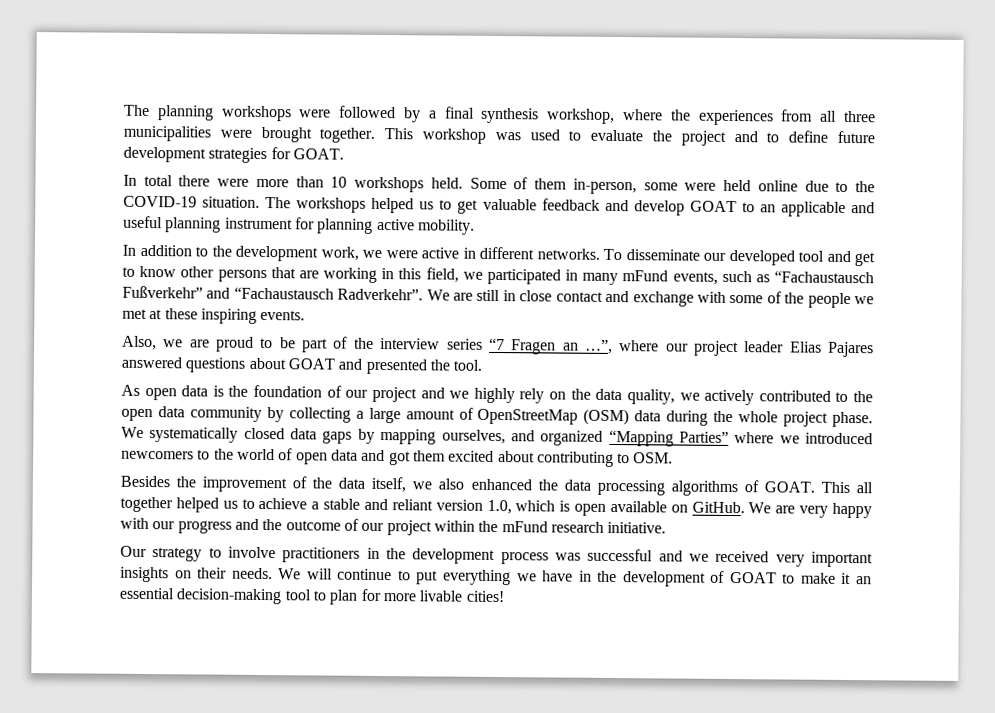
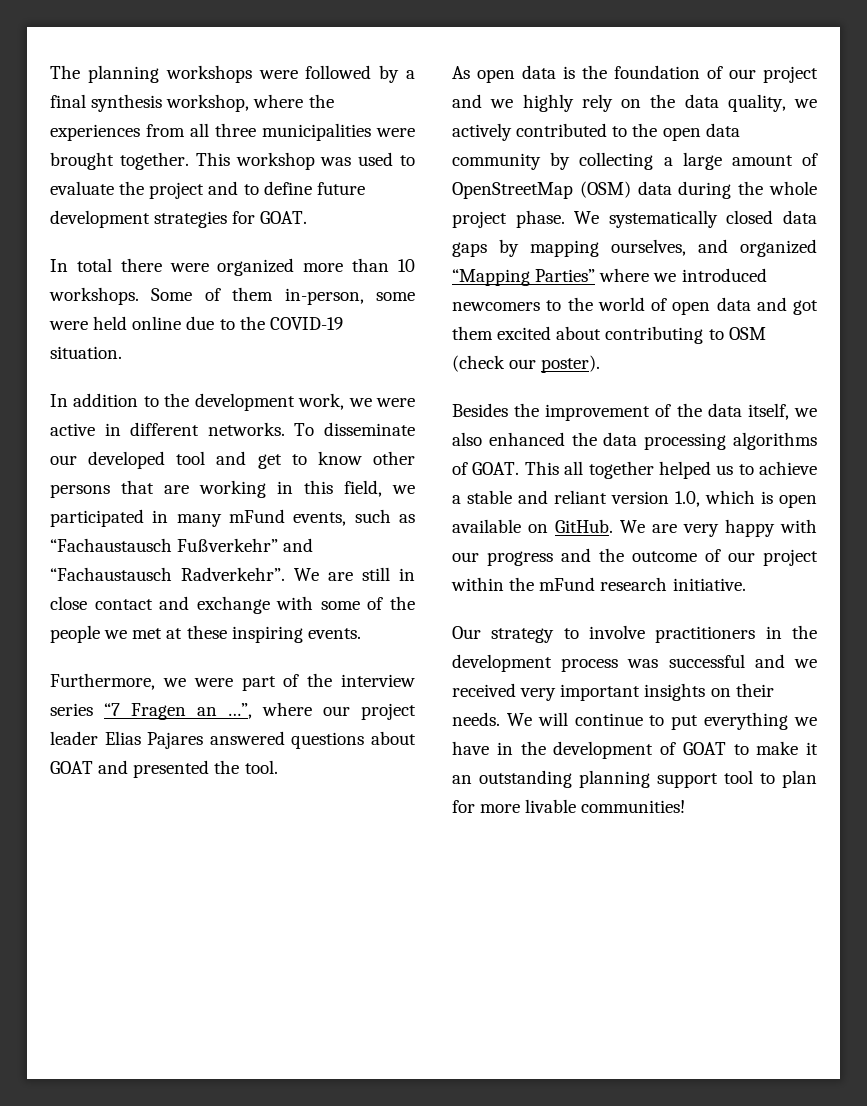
- In total there were more than 10 workshops held.
+ In total there were organized more than 10 workshops.
- The workshops helped us to get valuable feedback and develop GOAT to an applicable and useful planning instrument for planning active mobility.
- Also, we are proud to be part of the interview series “7 Fragen an …”, where our project leader Elias Pajares answered questions about GOAT and presented the tool.
+ Furthermore, we were part of the interview series “7 Fragen an …”, where our project leader Elias Pajares answered questions about GOAT and presented the tool.
- We systematically closed data gaps by mapping ourselves, and organized “Mapping Parties” where we introduced newcomers to the world of open data and got them excited about contributing to OSM.
+ We systematically closed data gaps by mapping ourselves, and organized “Mapping Parties” where we introduced newcomers to the world of open data and got them excited about contributing to OSM (check our poster).
- We will continue to put everything we have in the development of GOAT to make it an essential decision-making tool to plan for more livable cities!
+ We will continue to put everything we have in the development of GOAT to make it an outstanding planning support tool to plan for more livable communities!

